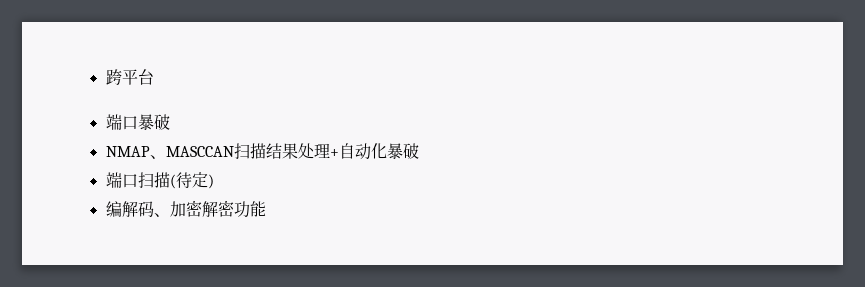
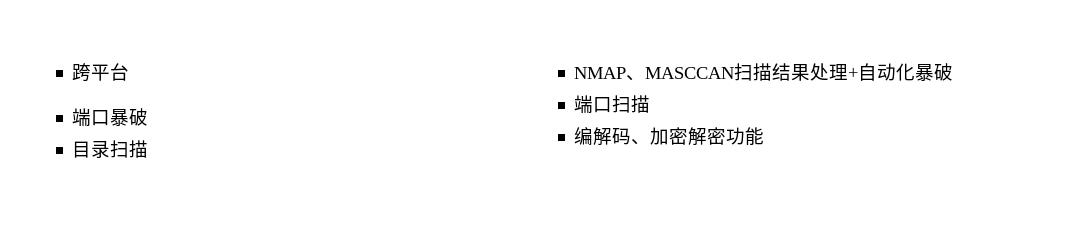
+ 目录扫描
- 端口扫描(待定)
+ 端口扫描

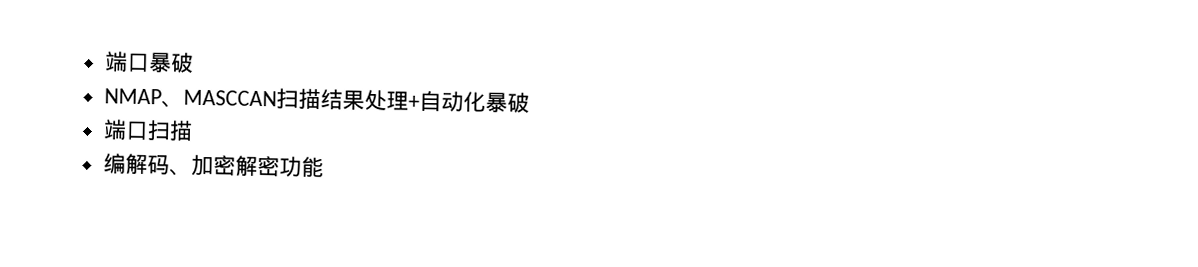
- 跨平台
- 目录扫描

